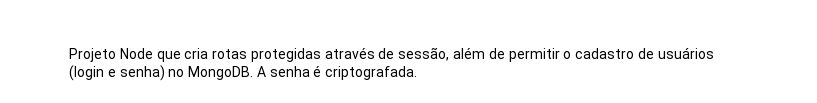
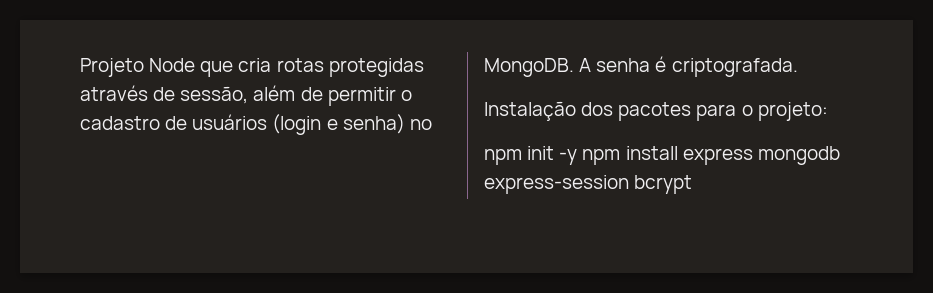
+ Instalação dos pacotes para o projeto:
+ npm init -y npm install express mongodb express-session bcrypt

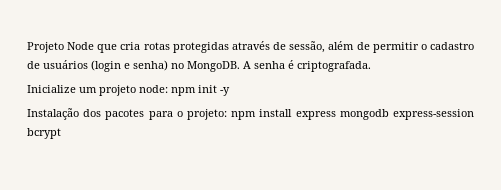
+ Inicialize um projeto node: npm init -y
- Instalação dos pacotes para o projeto:
- npm init -y npm install express mongodb express-session bcrypt
+ Instalação dos pacotes para o projeto: npm install express mongodb express-session bcrypt

